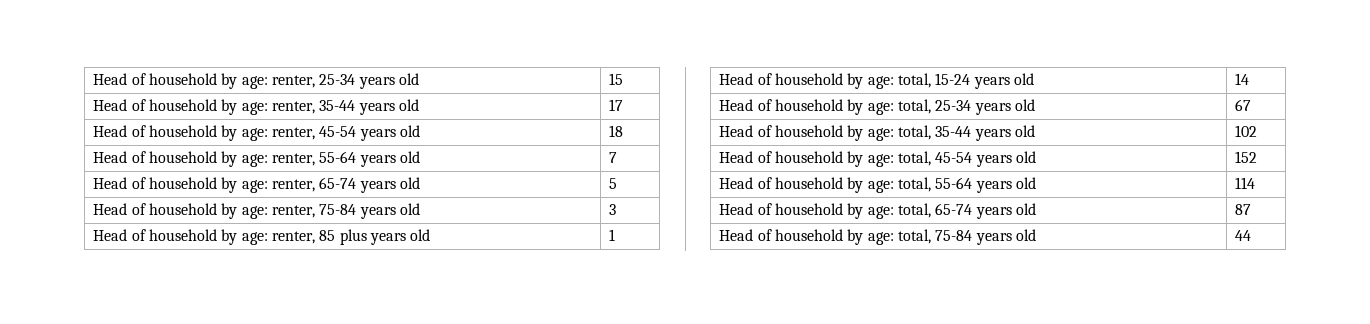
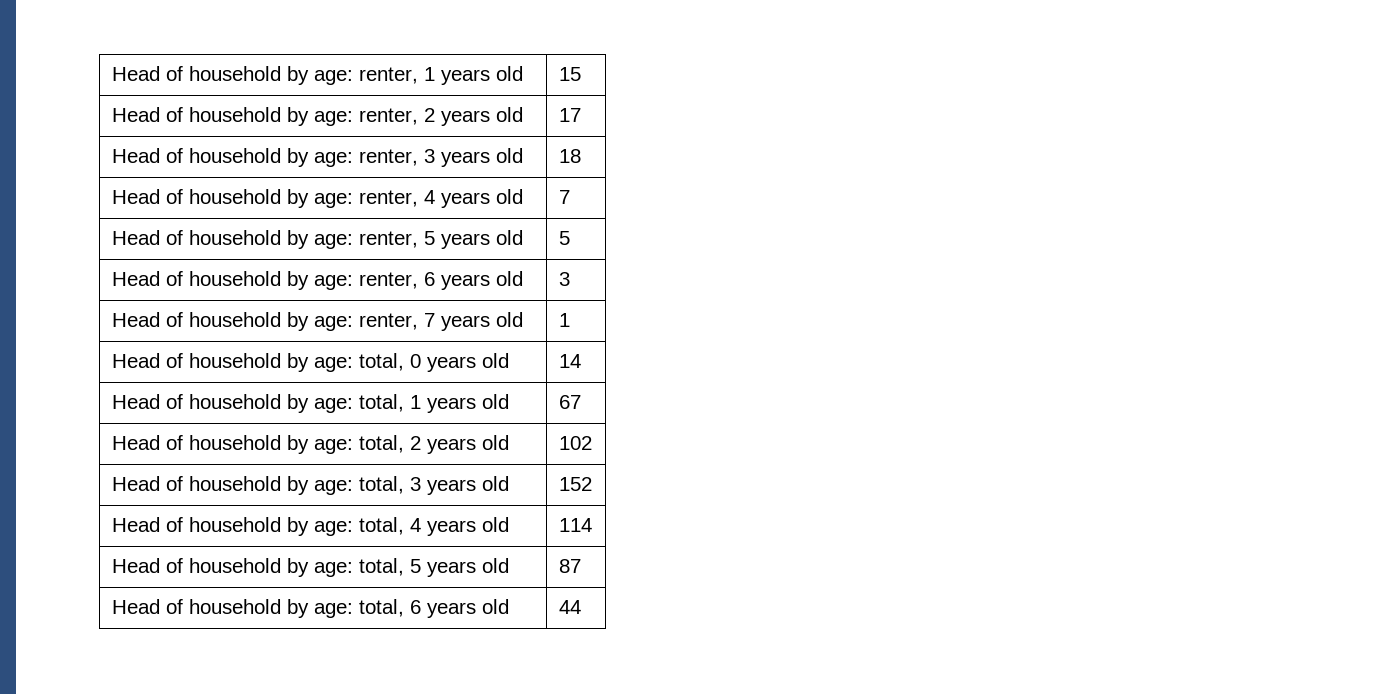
- Head of household by age: renter, 25-34 years old | 15
+ Head of household by age: renter, 1 years old | 15
- Head of household by age: renter, 35-44 years old | 17
+ Head of household by age: renter, 2 years old | 17
- Head of household by age: renter, 45-54 years old | 18
+ Head of household by age: renter, 3 years old | 18
- Head of household by age: renter, 55-64 years old | 7
+ Head of household by age: renter, 4 years old | 7
- Head of household by age: renter, 65-74 years old | 5
+ Head of household by age: renter, 5 years old | 5
- Head of household by age: renter, 75-84 years old | 3
+ Head of household by age: renter, 6 years old | 3
- Head of household by age: renter, 85 plus years old | 1
+ Head of household by age: renter, 7 years old | 1
- Head of household by age: total, 15-24 years old | 14
+ Head of household by age: total, 0 years old | 14
- Head of household by age: total, 25-34 years old | 67
+ Head of household by age: total, 1 years old | 67
- Head of household by age: total, 35-44 years old | 102
+ Head of household by age: total, 2 years old | 102
- Head of household by age: total, 45-54 years old | 152
+ Head of household by age: total, 3 years old | 152
- Head of household by age: total, 55-64 years old | 114
+ Head of household by age: total, 4 years old | 114
- Head of household by age: total, 65-74 years old | 87
+ Head of household by age: total, 5 years old | 87
- Head of household by age: total, 75-84 years old | 44
+ Head of household by age: total, 6 years old | 44

